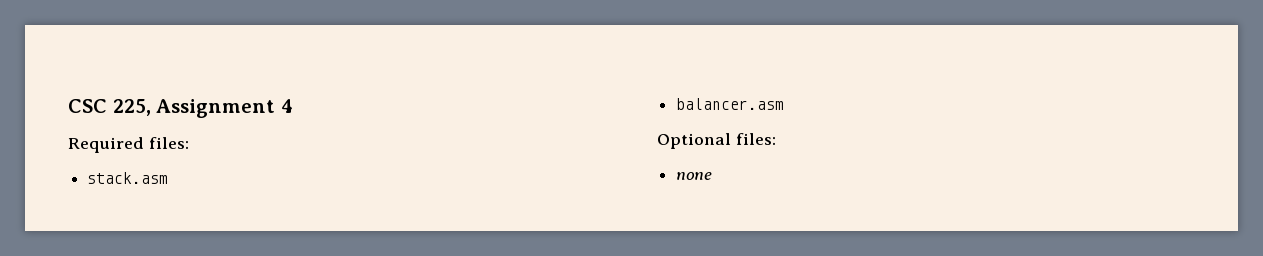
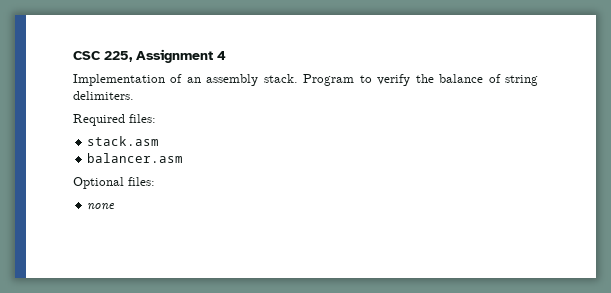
+ Implementation of an assembly stack. Program to verify the balance of string delimiters.

